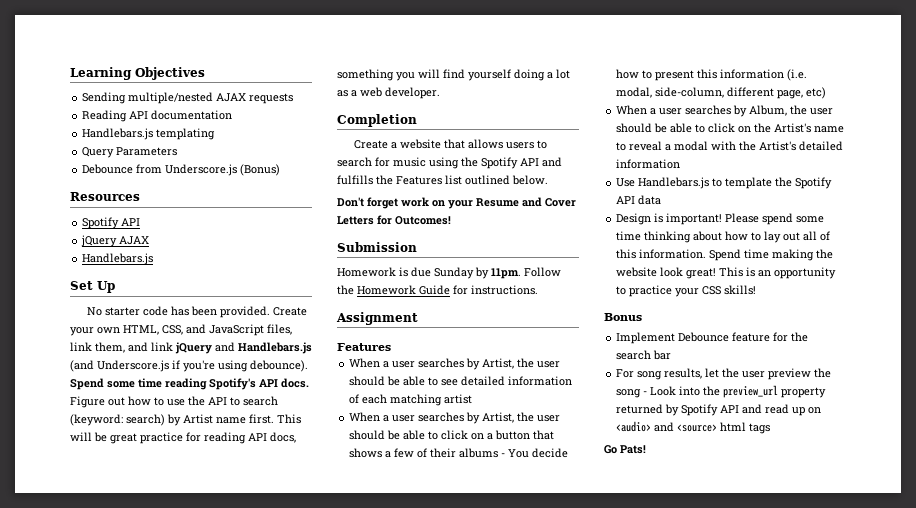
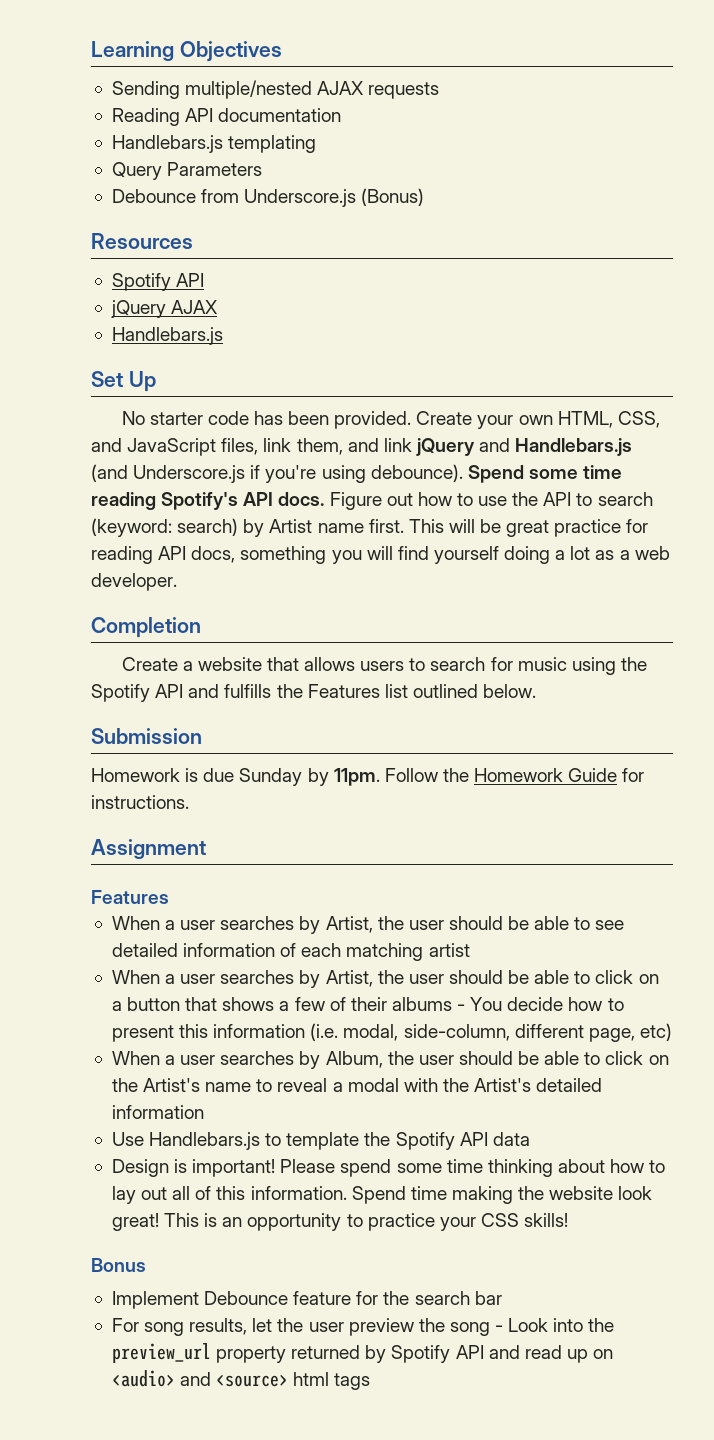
- Don't forget work on your Resume and Cover Letters for Outcomes!
- Go Pats!

